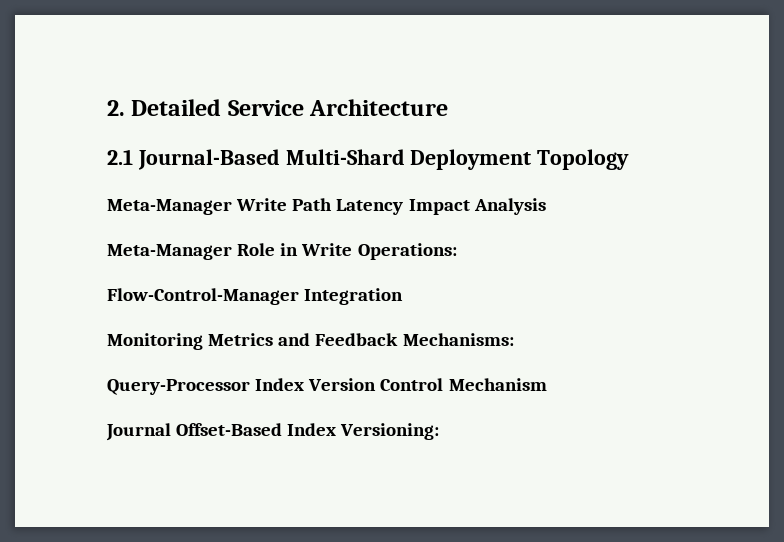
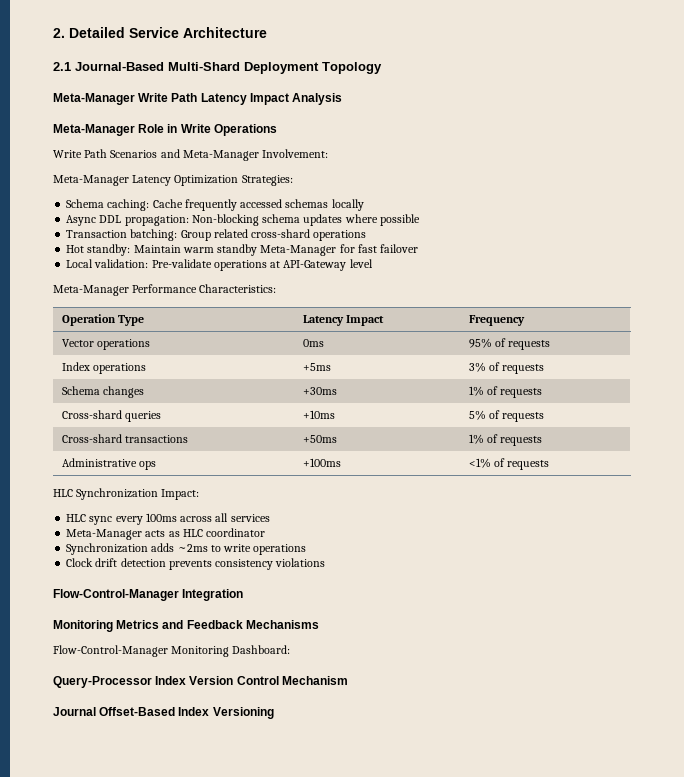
- Meta-Manager Role in Write Operations:
+ Meta-Manager Role in Write Operations
+ Write Path Scenarios and Meta-Manager Involvement:
+ Meta-Manager Latency Optimization Strategies:
+ Schema caching: Cache frequently accessed schemas locally
+ Async DDL propagation: Non-blocking schema updates where possible
+ Transaction batching: Group related cross-shard operations
+ Hot standby: Maintain warm standby Meta-Manager for fast failover
+ Local validation: Pre-validate operations at API-Gateway level
+ Meta-Manager Performance Characteristics:
+ Operation Type | Latency Impact | Frequency
+ Vector operations | 0ms | 95% of requests
+ Index operations | +5ms | 3% of requests
+ Schema changes | +30ms | 1% of requests
+ Cross-shard queries | +10ms | 5% of requests
+ Cross-shard transactions | +50ms | 1% of requests
+ Administrative ops | +100ms | <1% of requests
+ HLC Synchronization Impact:
+ HLC sync every 100ms across all services
+ Meta-Manager acts as HLC coordinator
+ Synchronization adds ~2ms to write operations
+ Clock drift detection prevents consistency violations
- Monitoring Metrics and Feedback Mechanisms:
+ Monitoring Metrics and Feedback Mechanisms
+ Flow-Control-Manager Monitoring Dashboard:
- Journal Offset-Based Index Versioning:
+ Journal Offset-Based Index Versioning

